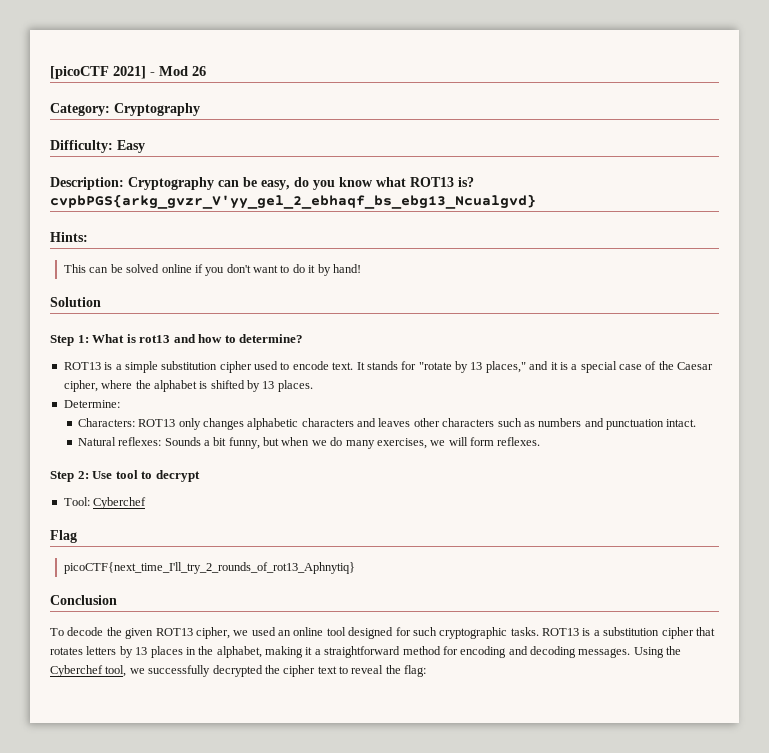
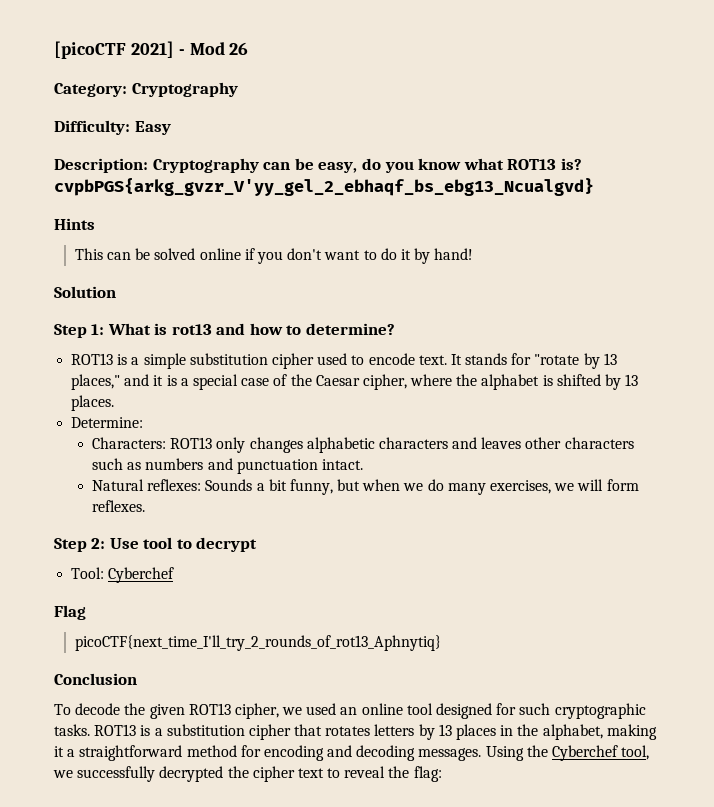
- Hints:
+ Hints

